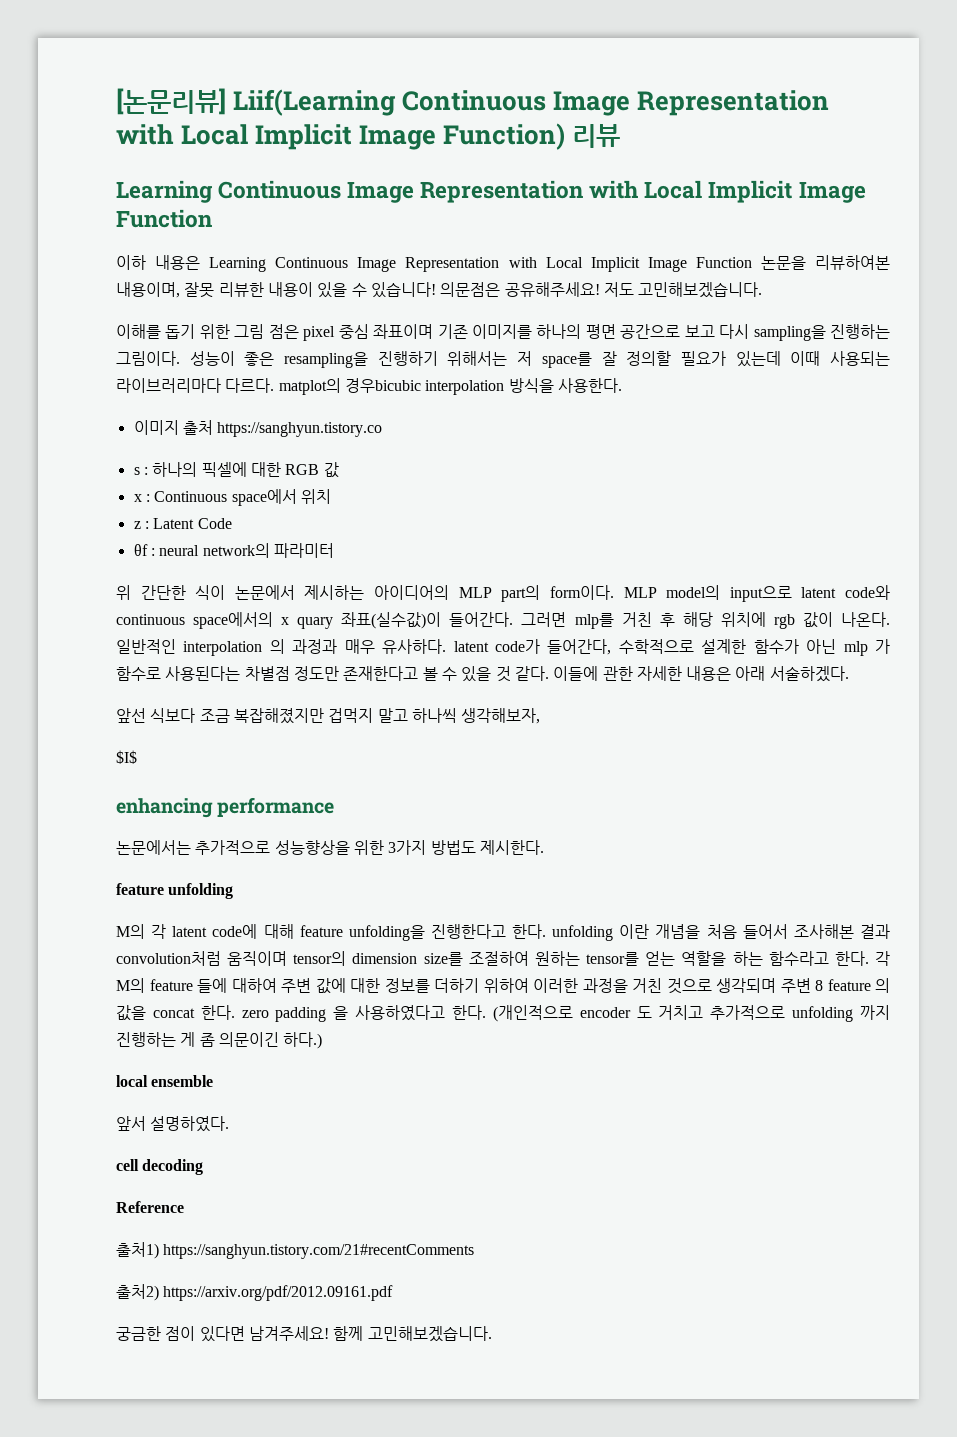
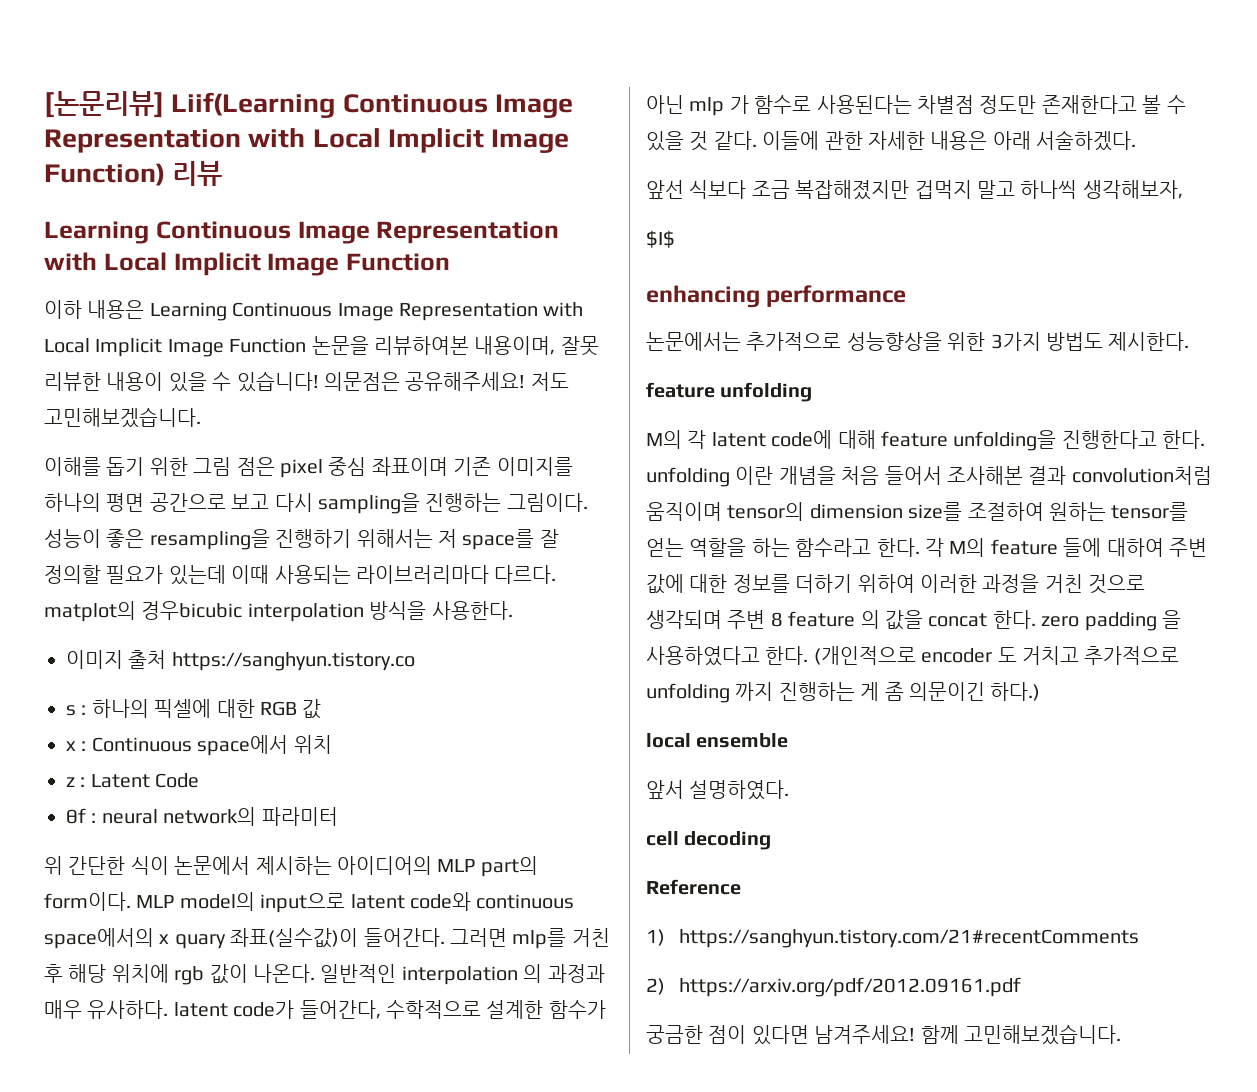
- 출처1) https://sanghyun.tistory.com/21#recentComments
+ 1) https://sanghyun.tistory.com/21#recentComments
- 출처2) https://arxiv.org/pdf/2012.09161.pdf
+ 2) https://arxiv.org/pdf/2012.09161.pdf

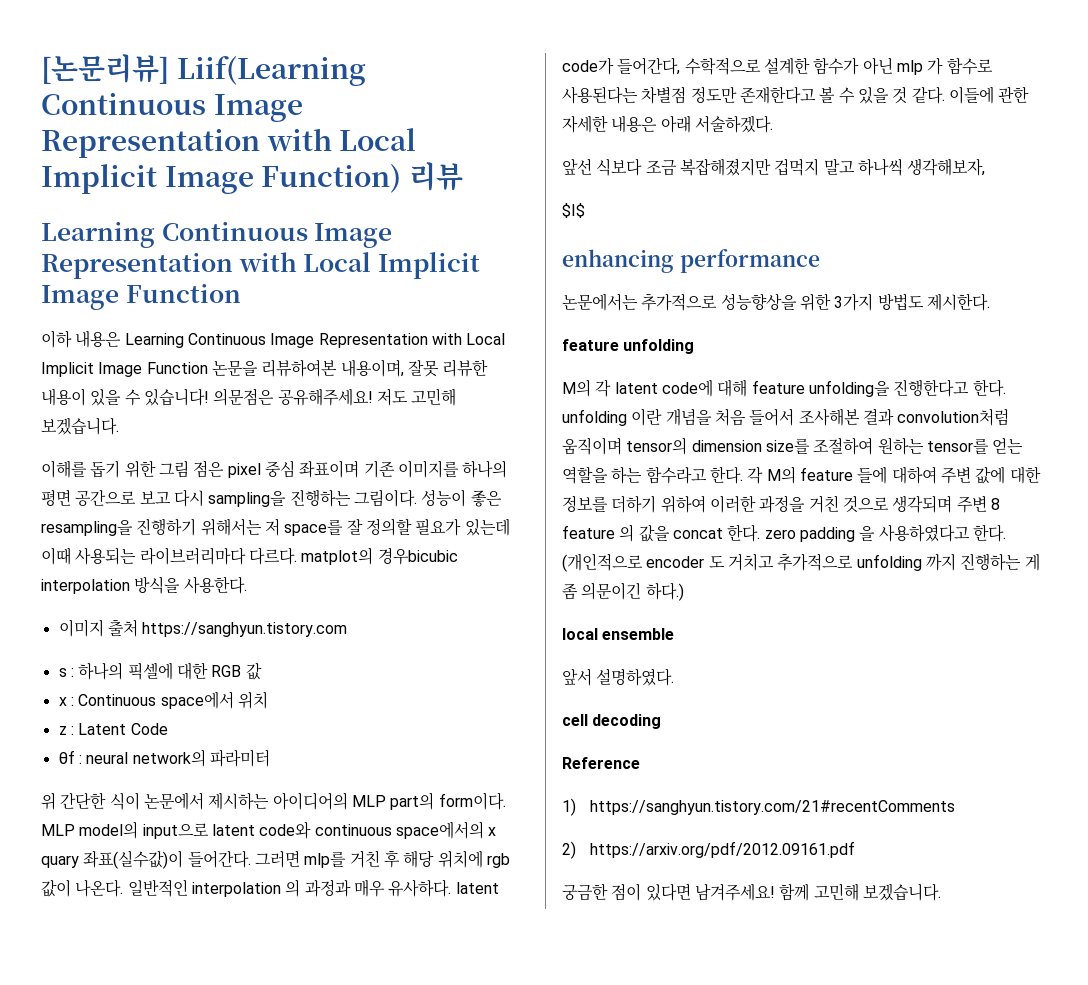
- 저도 고민해보겠습니다.
+ 저도 고민해 보겠습니다.
- 이미지 출처 https://sanghyun.tistory.co
+ 이미지 출처 https://sanghyun.tistory.com
- 함께 고민해보겠습니다.
+ 함께 고민해 보겠습니다.

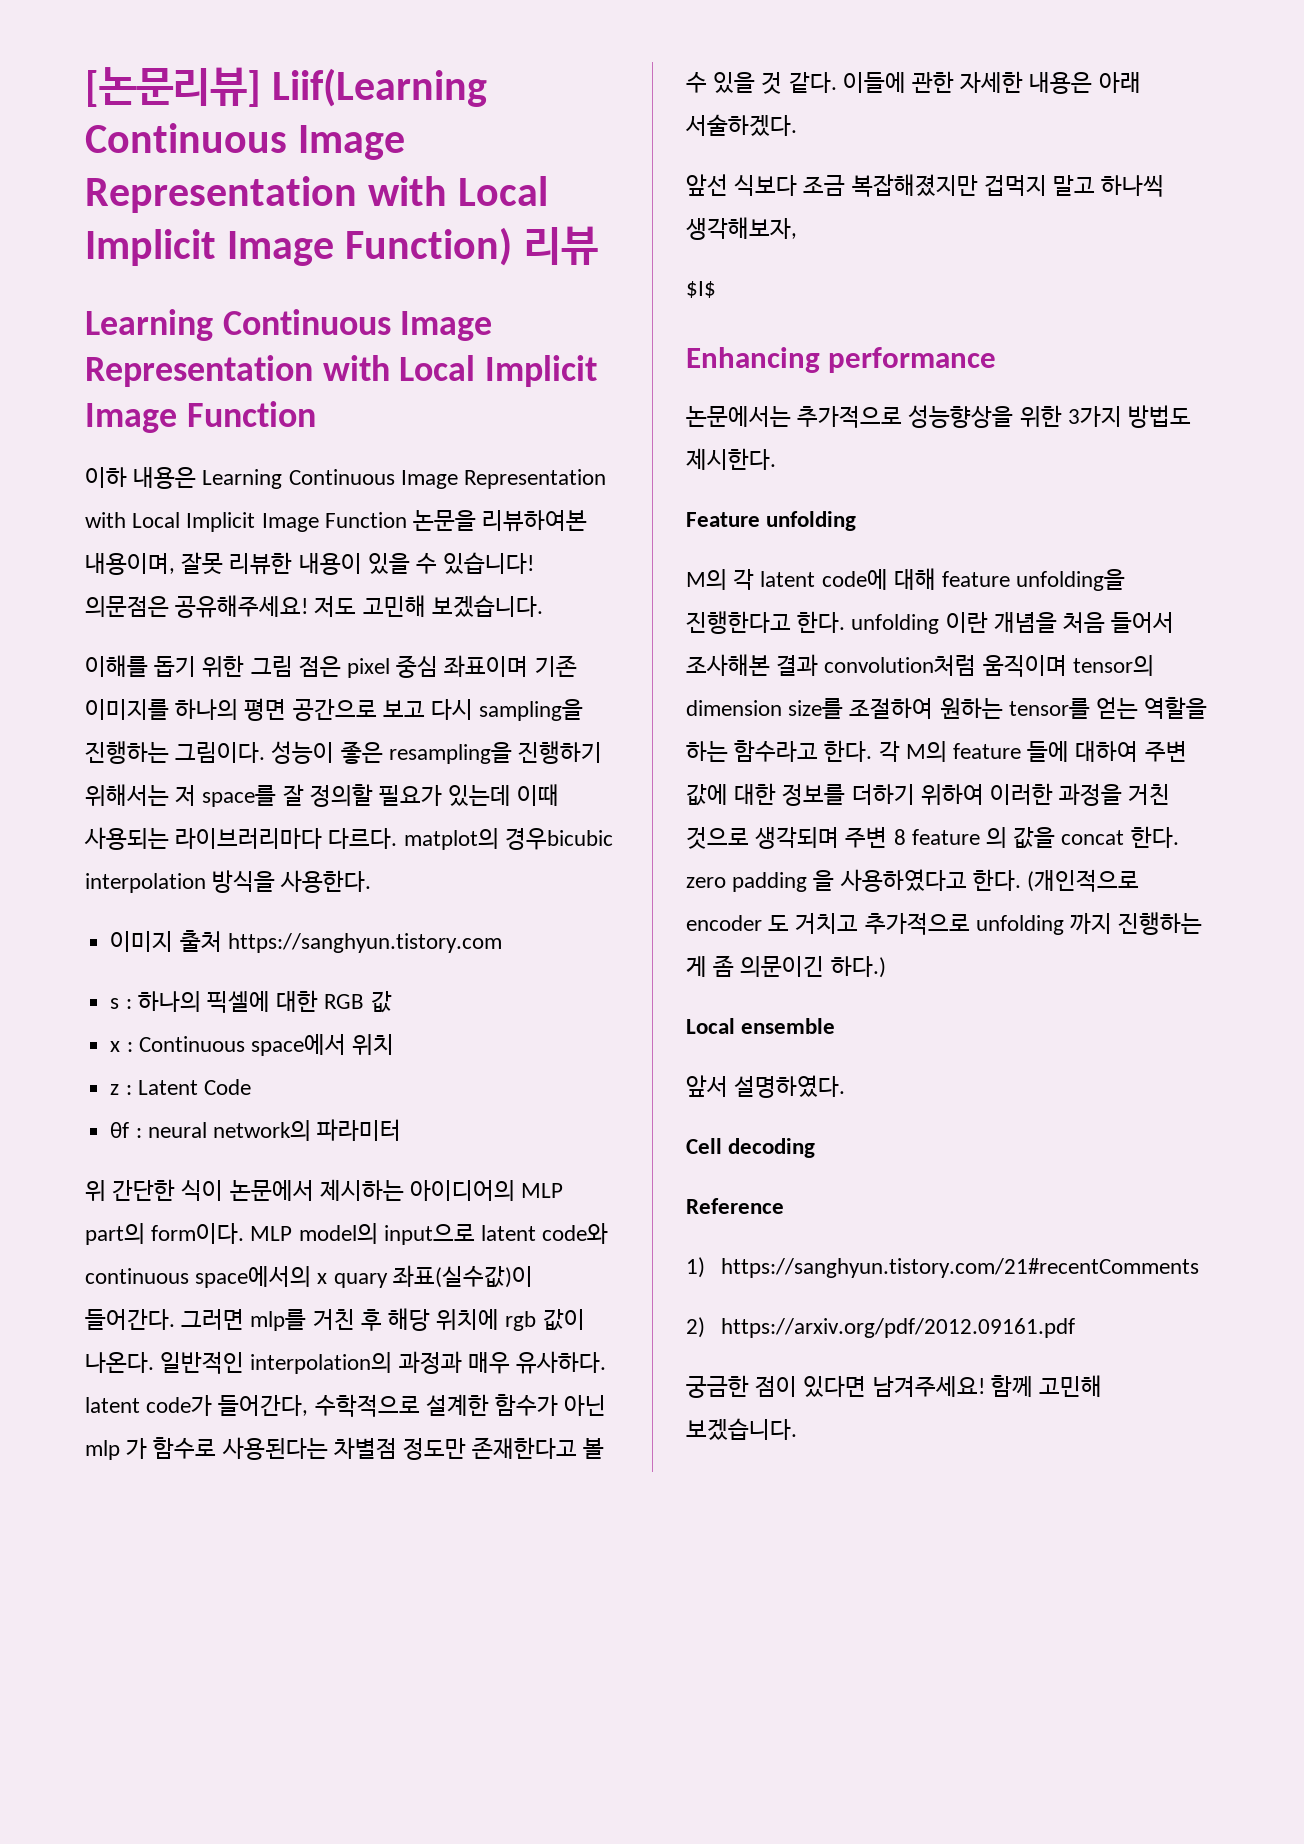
- 일반적인 interpolation 의 과정과 매우 유사하다. latent code가 들어간다, 수학적으로 설계한 함수가 아닌 mlp 가 함수로 사용된다는 차별점 정도만 존재한다고 볼 수 있을 것 같다.
+ 일반적인 interpolation의 과정과 매우 유사하다. latent code가 들어간다, 수학적으로 설계한 함수가 아닌 mlp 가 함수로 사용된다는 차별점 정도만 존재한다고 볼 수 있을 것 같다.
- enhancing performance
+ Enhancing performance
- feature unfolding
+ Feature unfolding
- local ensemble
+ Local ensemble
- cell decoding
+ Cell decoding

